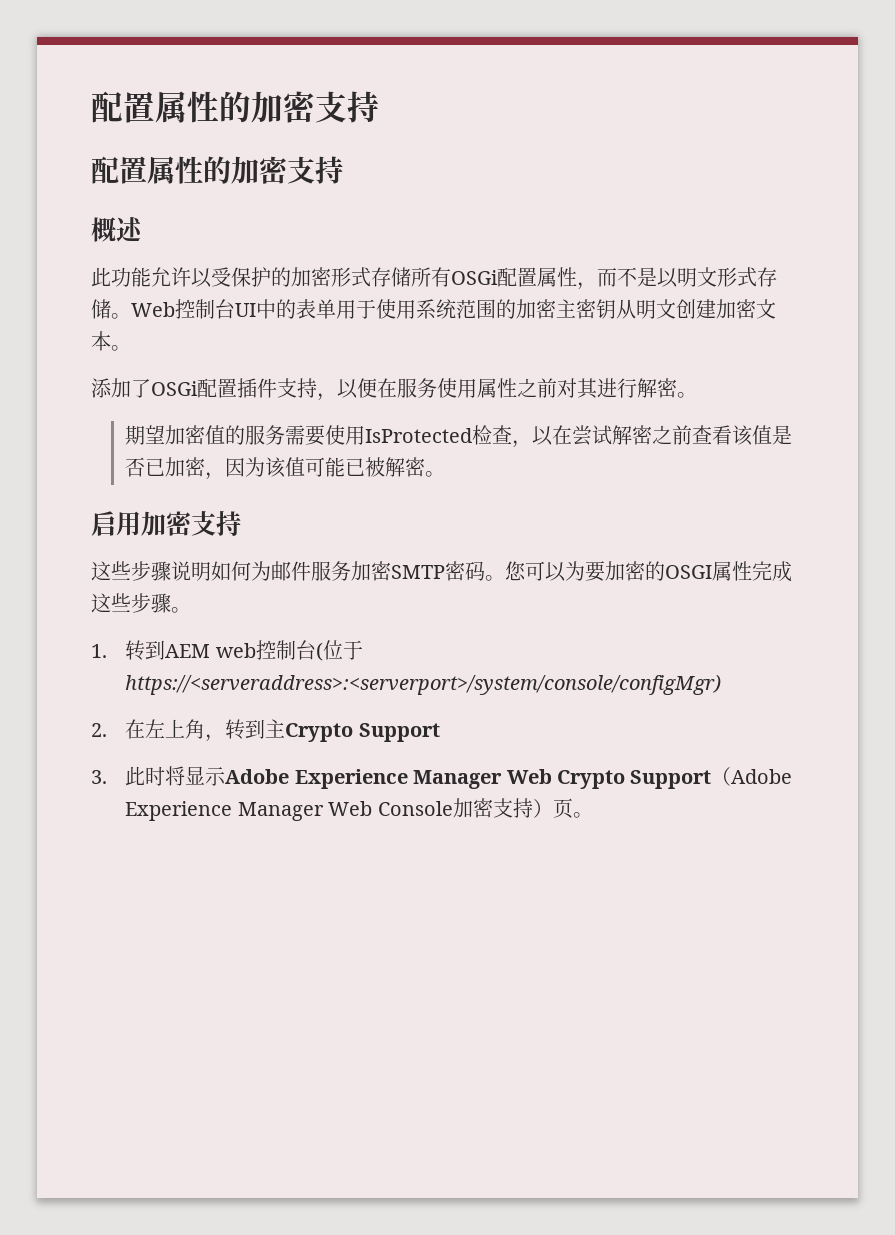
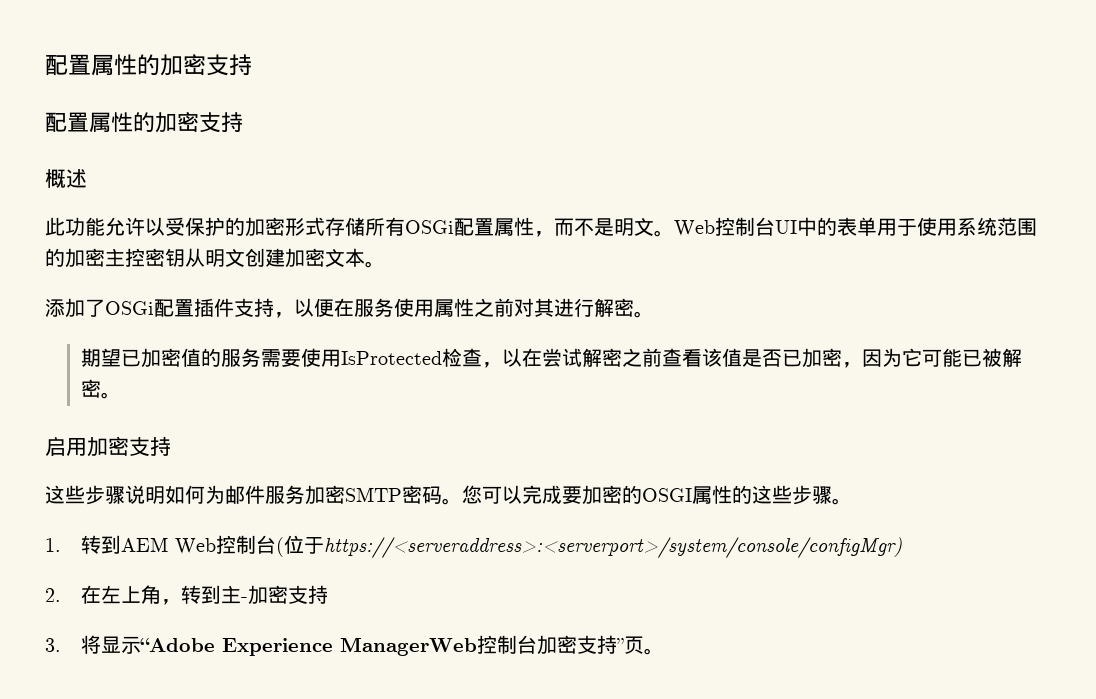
- 此功能允许以受保护的加密形式存储所有OSGi配置属性，而不是以明文形式存储。
+ 此功能允许以受保护的加密形式存储所有OSGi配置属性，而不是明文。
- Web控制台UI中的表单用于使用系统范围的加密主密钥从明文创建加密文本。
+ Web控制台UI中的表单用于使用系统范围的加密主控密钥从明文创建加密文本。
- 期望加密值的服务需要使用IsProtected检查，以在尝试解密之前查看该值是否已加密，因为该值可能已被解密。
+ 期望已加密值的服务需要使用IsProtected检查，以在尝试解密之前查看该值是否已加密，因为它可能已被解密。
- 您可以为要加密的OSGI属性完成这些步骤。
+ 您可以完成要加密的OSGI属性的这些步骤。
- 1.转到AEM web控制台(位于https://<serveraddress>:<serverport>/system/console/configMgr)
+ 1.转到AEM Web控制台(位于https://<serveraddress>:<serverport>/system/console/configMgr)
- 2.在左上角，转到主Crypto Support
- 3.此时将显示Adobe Experience Manager Web Crypto Support（Adobe Experience Manager Web Console加密支持）页。
+ 2.在左上角，转到主-加密支持
+ 3.将显示“Adobe Experience ManagerWeb控制台加密支持”页。

